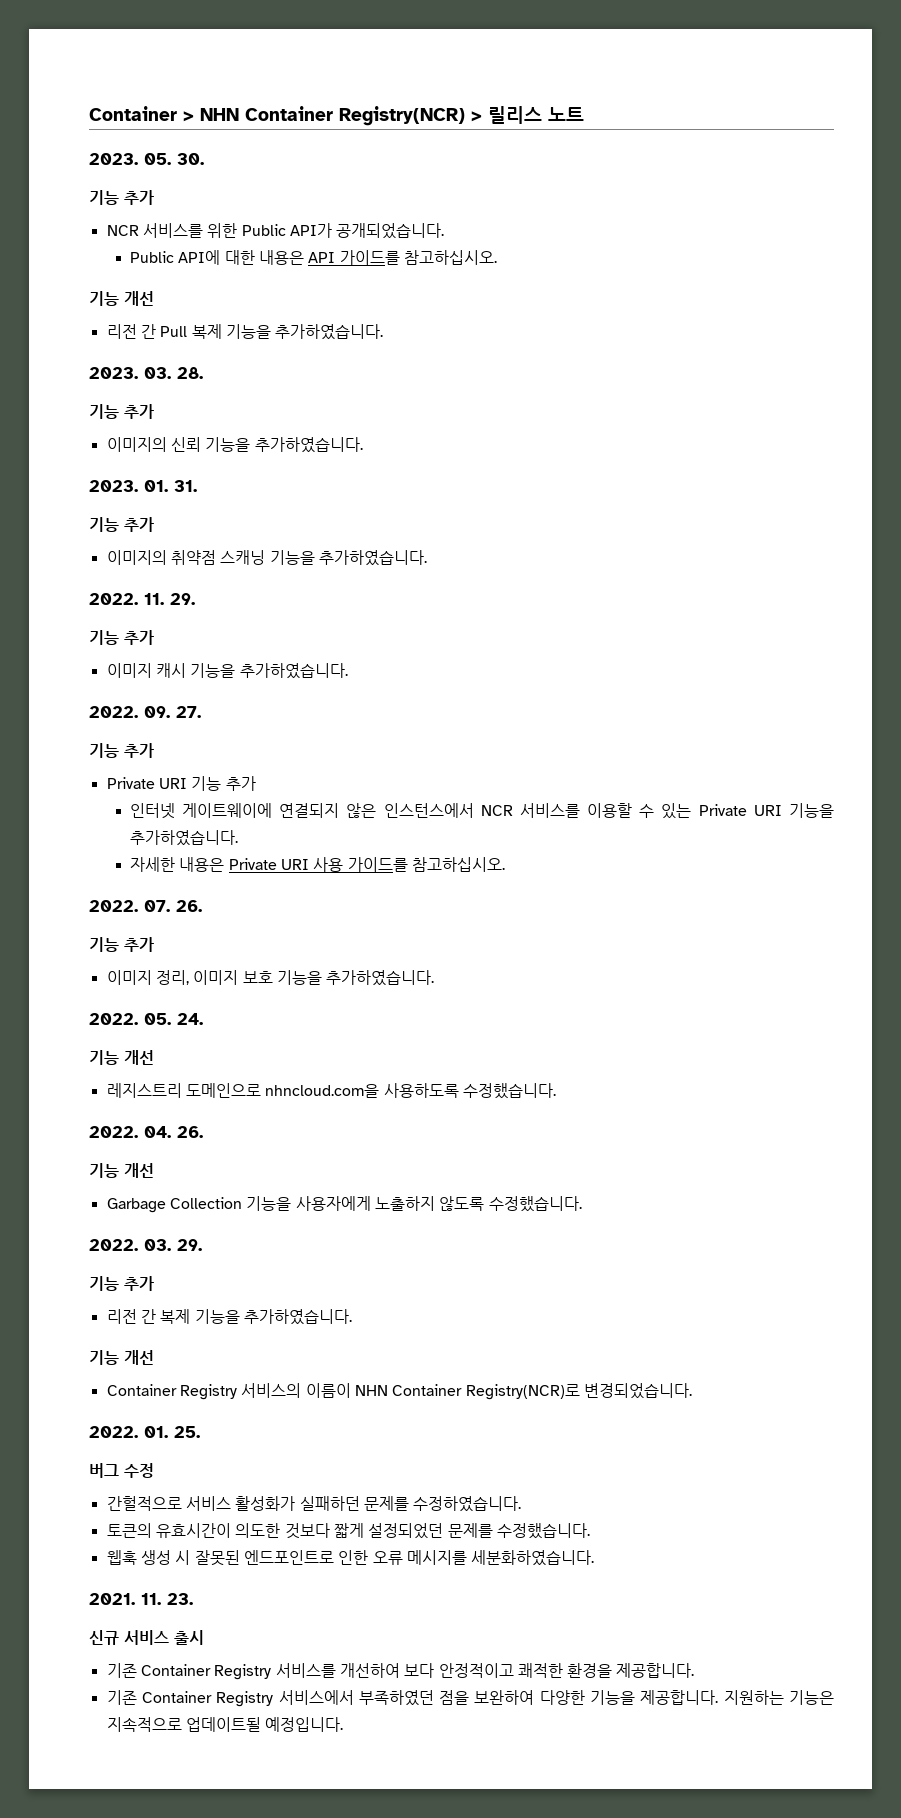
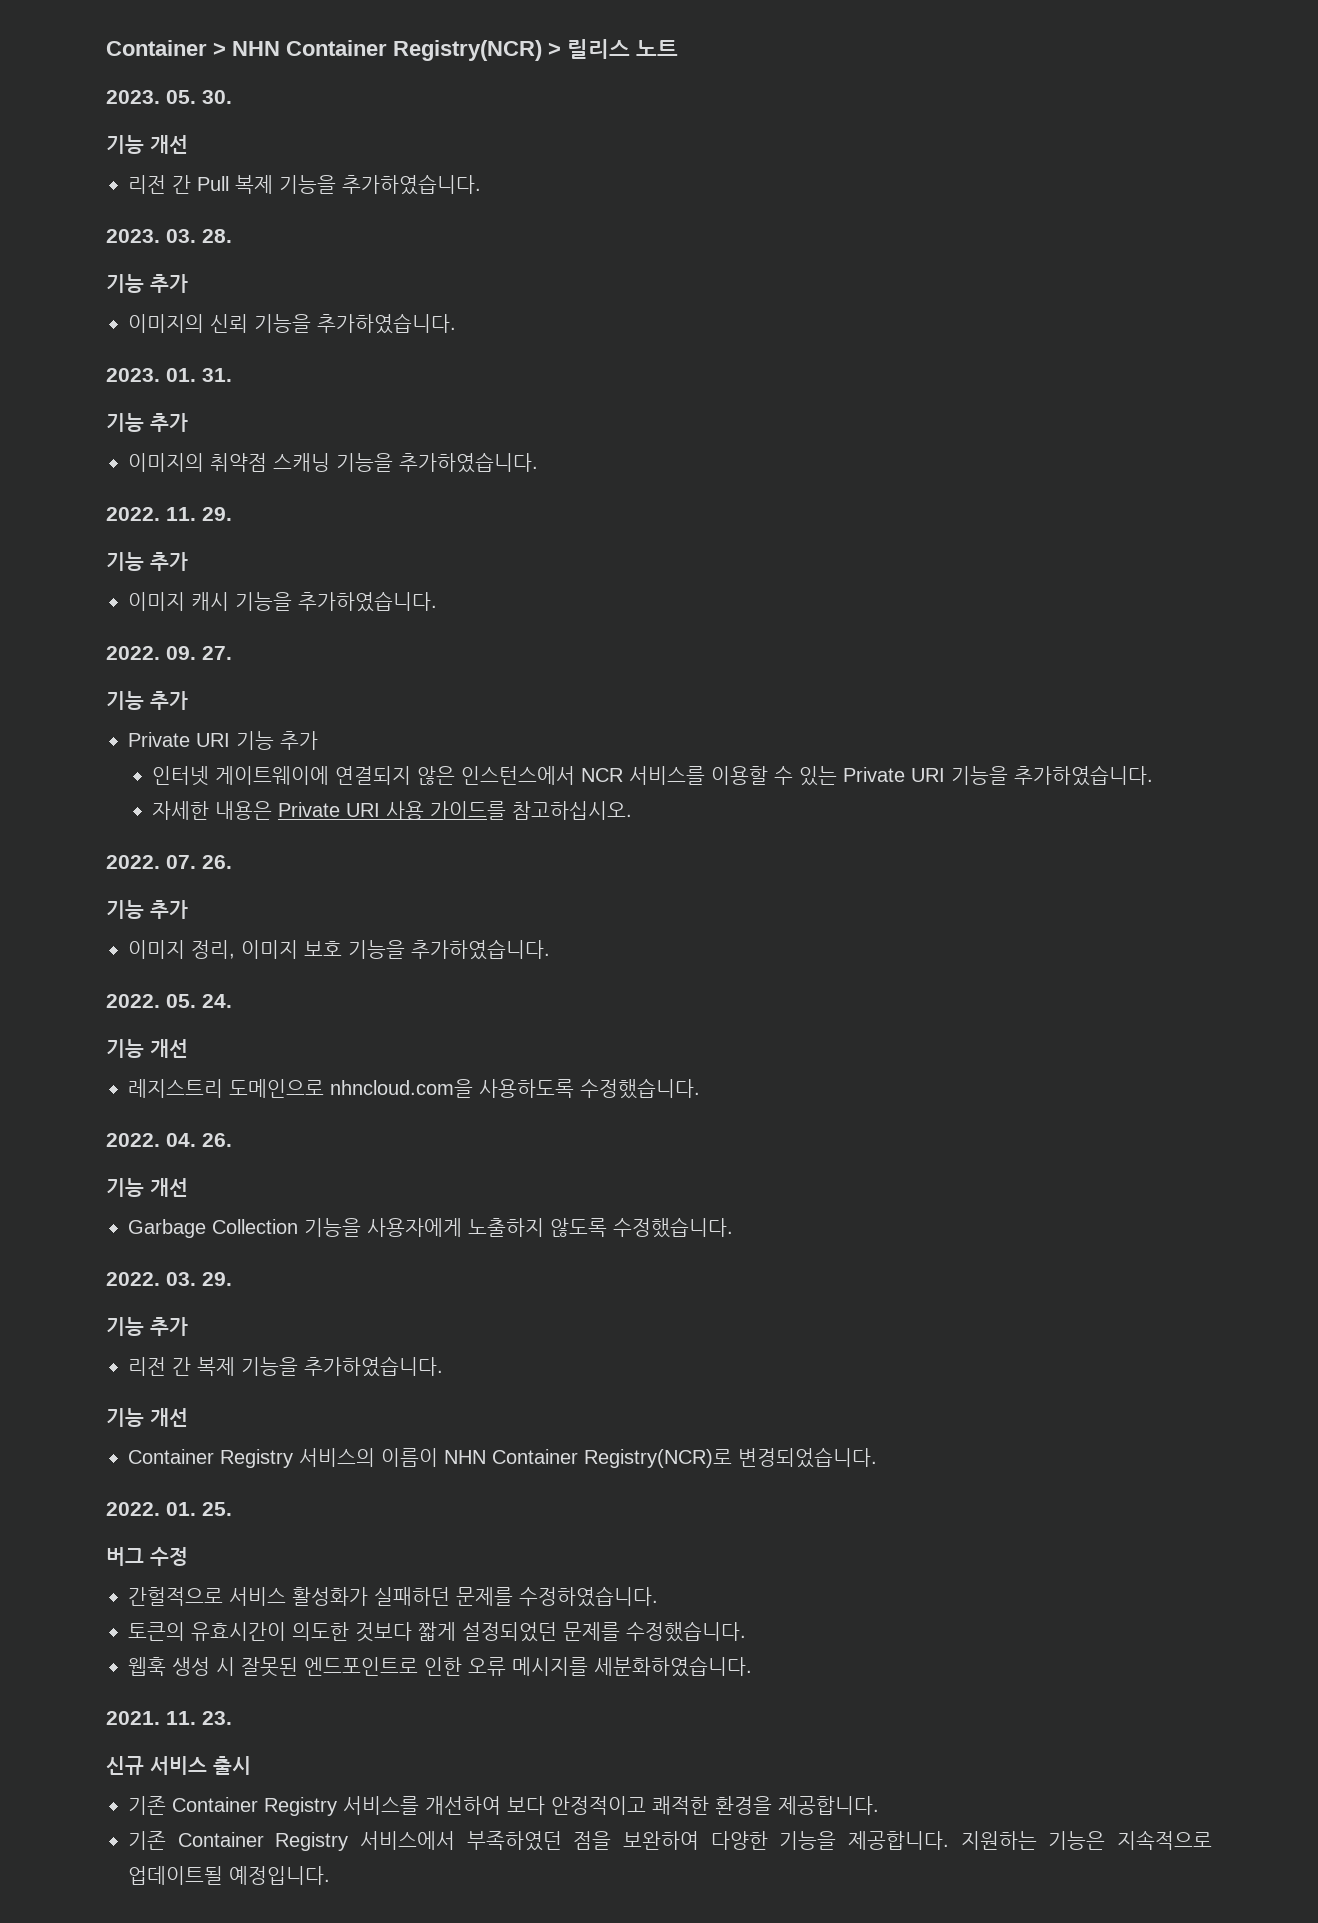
  05. 30.
- 기능 추가
- NCR 서비스를 위한 Public API가 공개되었습니다.
- Public API에 대한 내용은 API 가이드를 참고하십시오.

